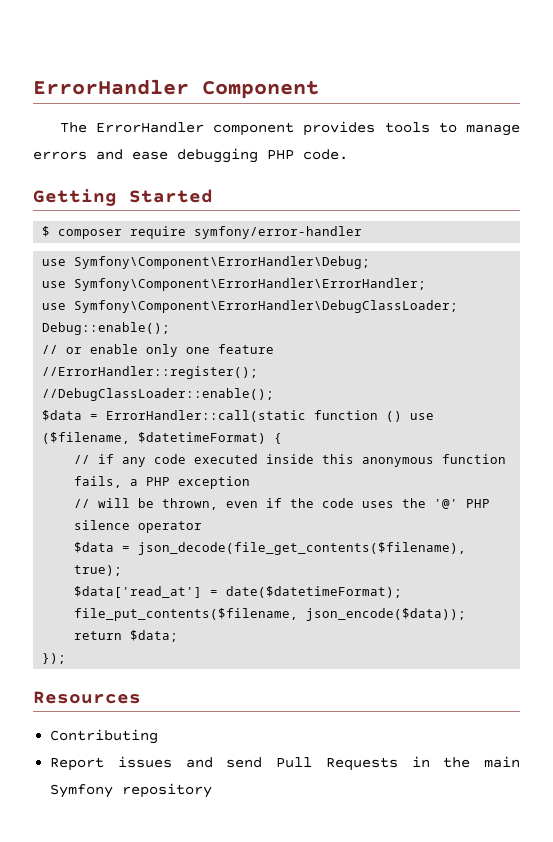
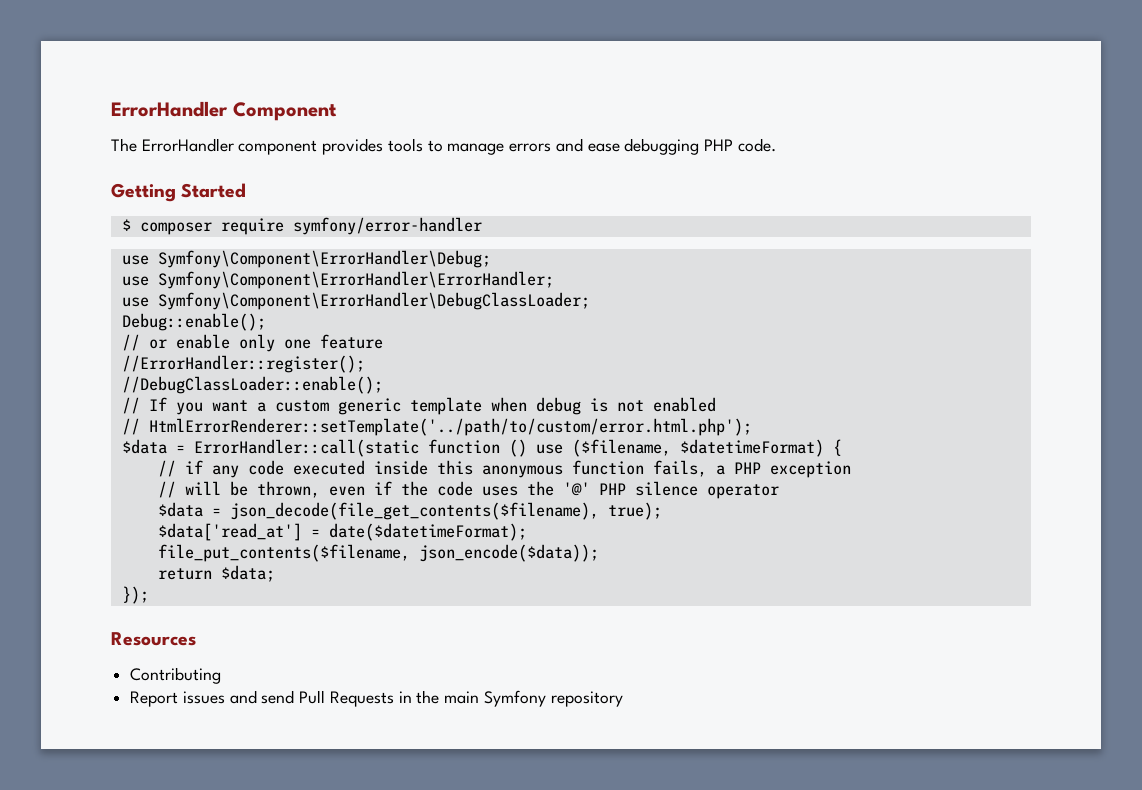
+ // If you want a custom generic template when debug is not enabled
+ // HtmlErrorRenderer::setTemplate('../path/to/custom/error.html.php');

